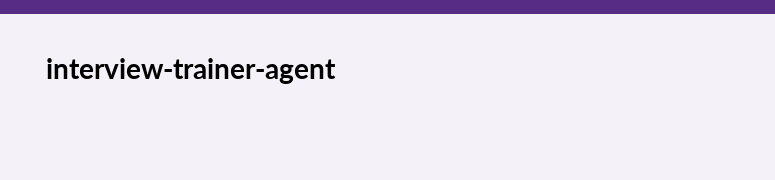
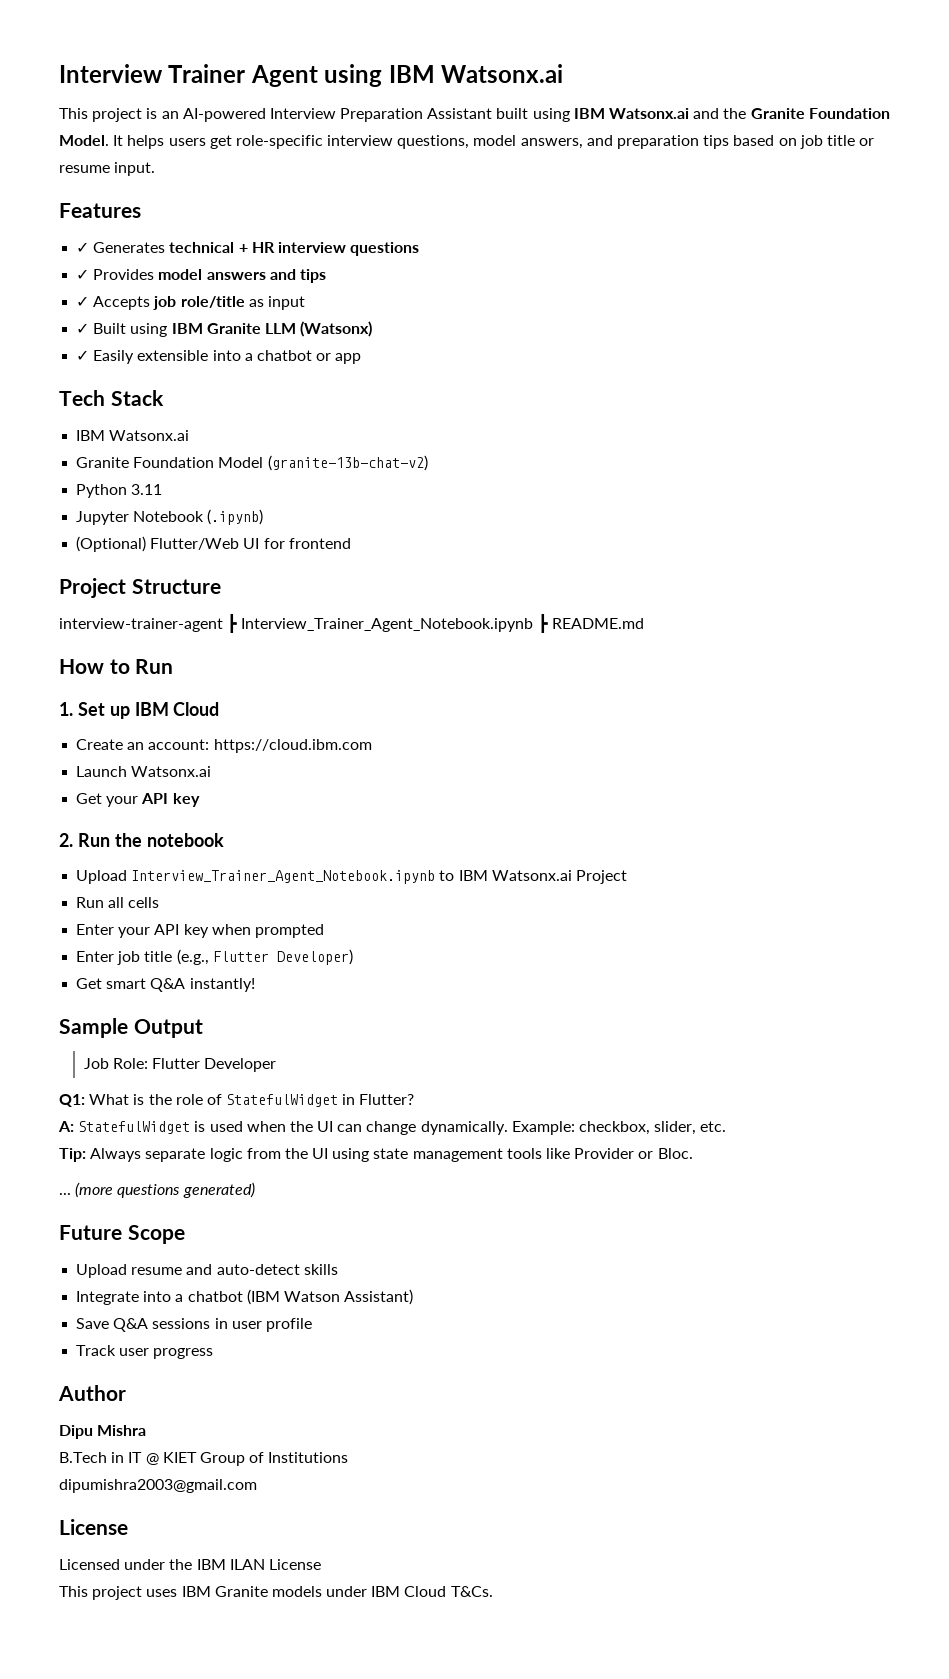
- interview-trainer-agent
+ Interview Trainer Agent using IBM Watsonx.ai
+ This project is an AI-powered Interview Preparation Assistant built using IBM Watsonx.ai and the Granite Foundation Model. It helps users get role-specific interview questions, model answers, and preparation tips based on job title or resume input.
+ Features
+ ✓ Generates technical + HR interview questions
+ ✓ Provides model answers and tips
+ ✓ Accepts job role/title as input
+ ✓ Built using IBM Granite LLM (Watsonx)
+ ✓ Easily extensible into a chatbot or app
+ Tech Stack
+ IBM Watsonx.ai
+ Granite Foundation Model (granite-13b-chat-v2)
+ Python 3.11
+ Jupyter Notebook (.ipynb)
+ (Optional) Flutter/Web UI for frontend
+ Project Structure
+ interview-trainer-agent ┣ Interview_Trainer_Agent_Notebook.ipynb ┣ README.md
+ How to Run
+ 1. Set up IBM Cloud
+ Create an account: https://cloud.ibm.com
+ Launch Watsonx.ai
+ Get your API key
+ 2. Run the notebook
+ Upload Interview_Trainer_Agent_Notebook.ipynb to IBM Watsonx.ai Project
+ Run all cells
+ Enter your API key when prompted
+ Enter job title (e.g., Flutter Developer)
+ Get smart Q&A instantly!
+ Sample Output
+ Job Role: Flutter Developer
+ Q1: What is the role of StatefulWidget in Flutter?
+ A: StatefulWidget is used when the UI can change dynamically. Example: checkbox, slider, etc.
+ Tip: Always separate logic from the UI using state management tools like Provider or Bloc.
+ ... (more questions generated)
+ Future Scope
+ Upload resume and auto-detect skills
+ Integrate into a chatbot (IBM Watson Assistant)
+ Save Q&A sessions in user profile
+ Track user progress
+ Author
+ Dipu Mishra
+ B.Tech in IT @ KIET Group of Institutions
+ dipumishra2003@gmail.com
+ License
+ Licensed under the IBM ILAN License
+ This project uses IBM Granite models under IBM Cloud T&Cs.

